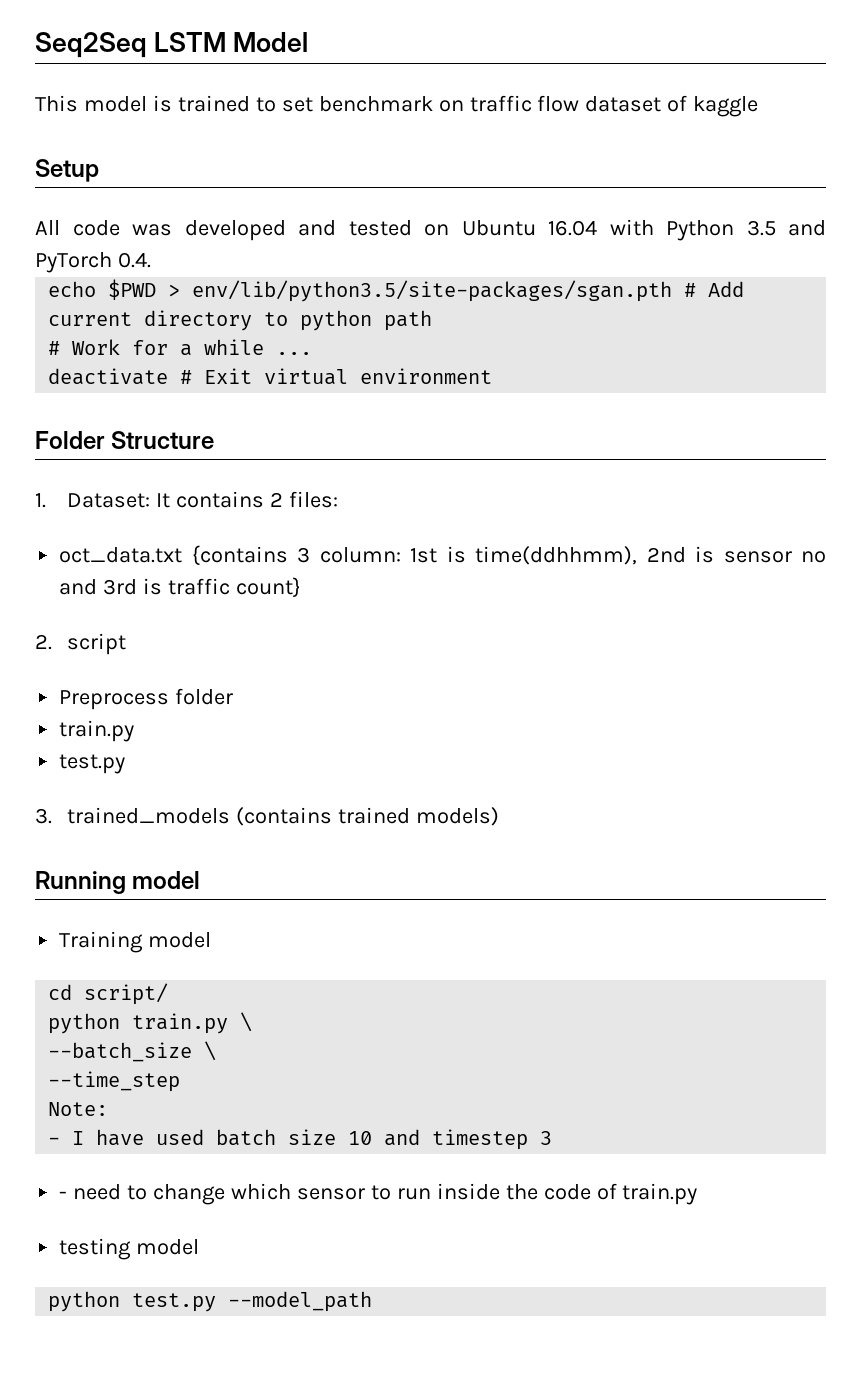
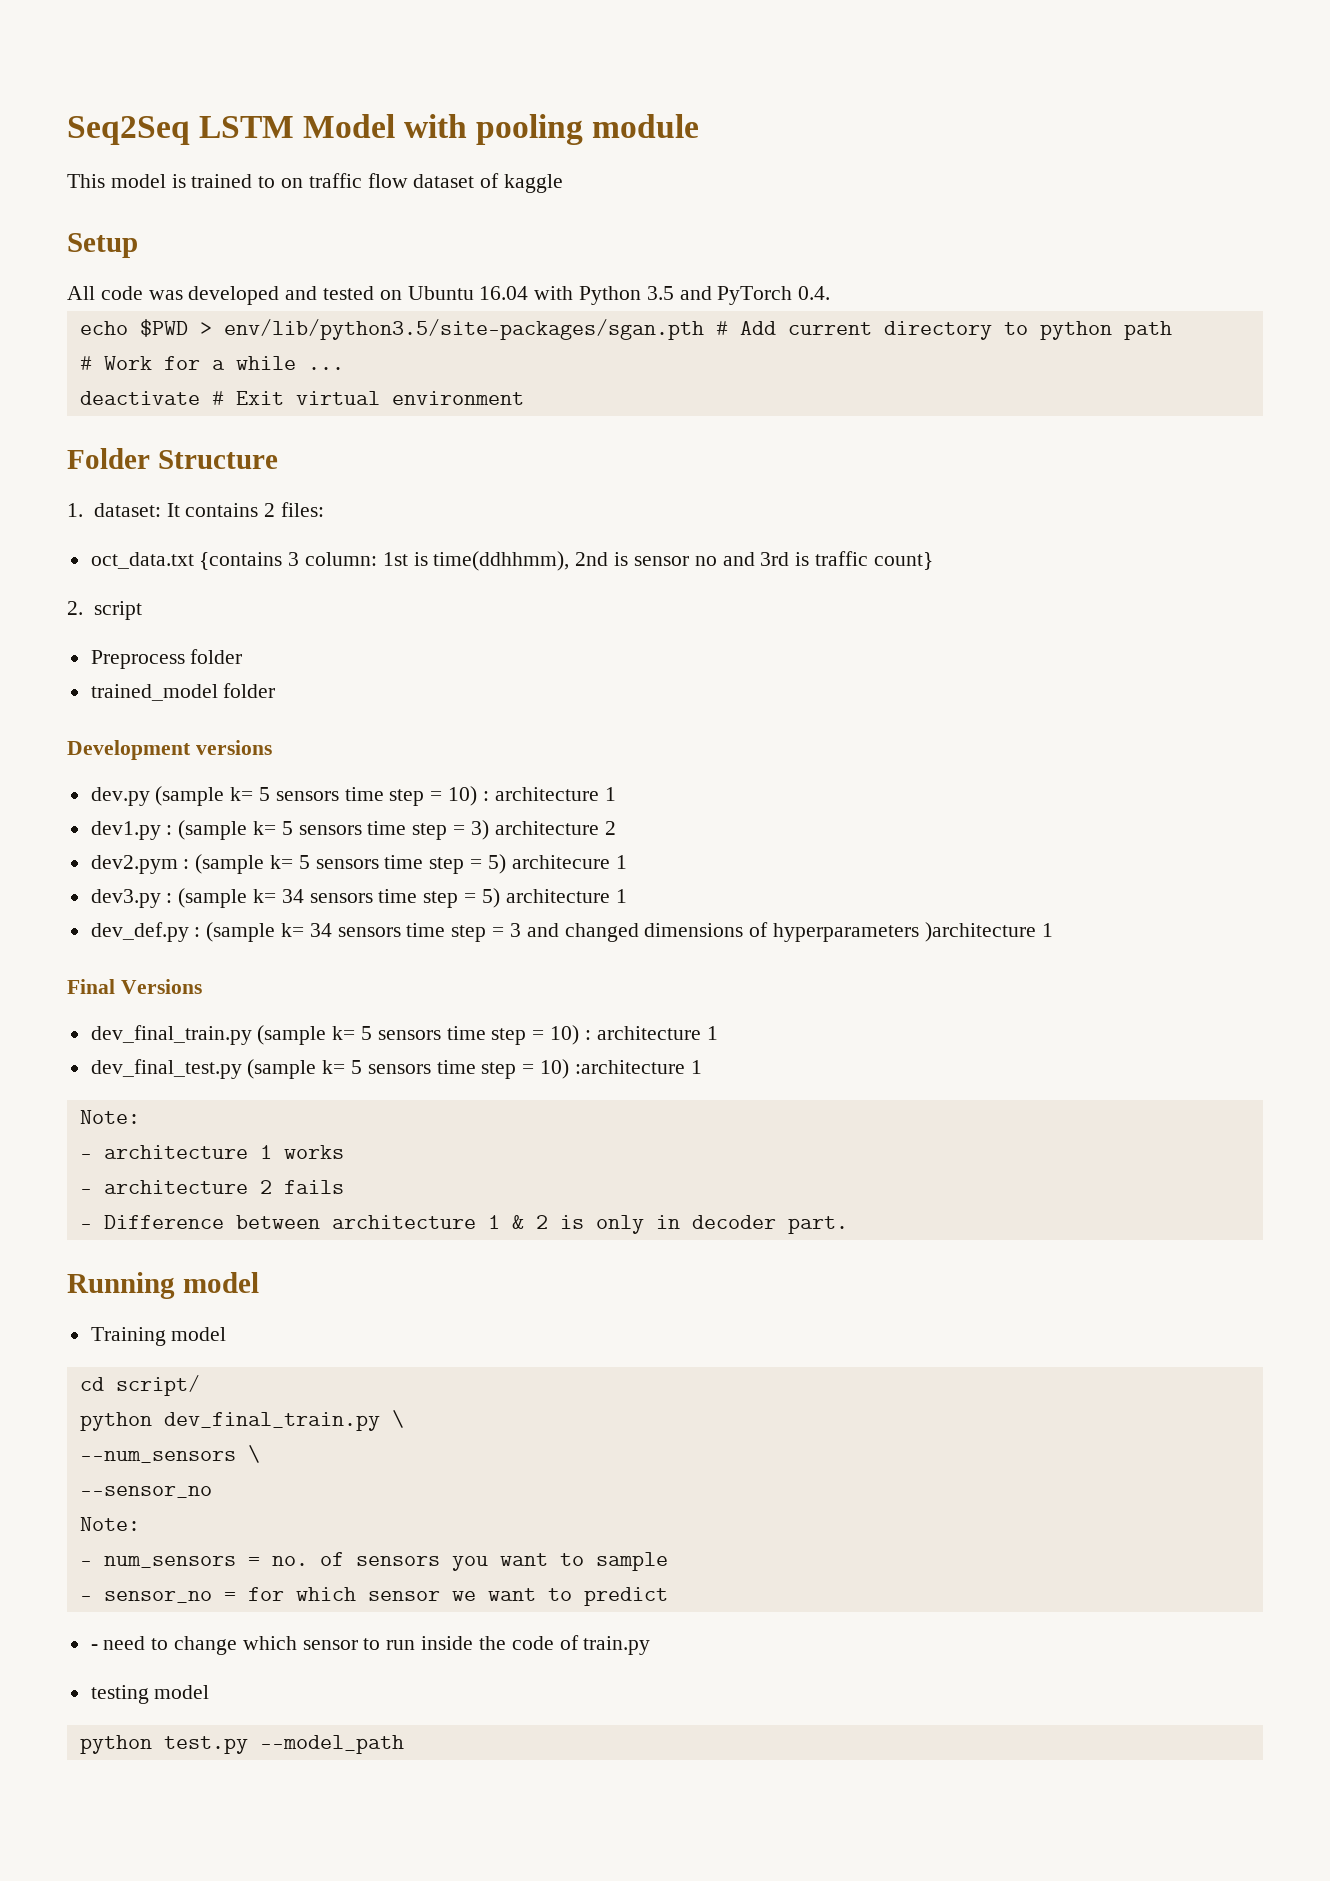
- Seq2Seq LSTM Model
+ Seq2Seq LSTM Model with pooling module
- This model is trained to set benchmark on traffic flow dataset of kaggle
+ This model is trained to on traffic flow dataset of kaggle
- 1. Dataset: It contains 2 files:
+ 1. dataset: It contains 2 files:
  Preprocess folder
- train.py
- test.py
- 3. trained_models (contains trained models)
+ trained_model folder
+ Development versions
+ dev.py (sample k= 5 sensors time step = 10) : architecture 1
+ dev1.py : (sample k= 5 sensors time step = 3) architecture 2
+ dev2.pym : (sample k= 5 sensors time step = 5) architecure 1
+ dev3.py : (sample k= 34 sensors time step = 5) architecture 1
+ dev_def.py : (sample k= 34 sensors time step = 3 and changed dimensions of hyperparameters )architecture 1
+ Final Versions
+ dev_final_train.py (sample k= 5 sensors time step = 10) : architecture 1
+ dev_final_test.py (sample k= 5 sensors time step = 10) :architecture 1
+ Note:
+ - architecture 1 works
+ - architecture 2 fails
+ - Difference between architecture 1 & 2 is only in decoder part.
- python train.py \
- --batch_size \
- --time_step
+ python dev_final_train.py \
+ --num_sensors \
+ --sensor_no
  Note:
- - I have used batch size 10 and timestep 3
+ - num_sensors = no. of sensors you want to sample
+ - sensor_no = for which sensor we want to predict

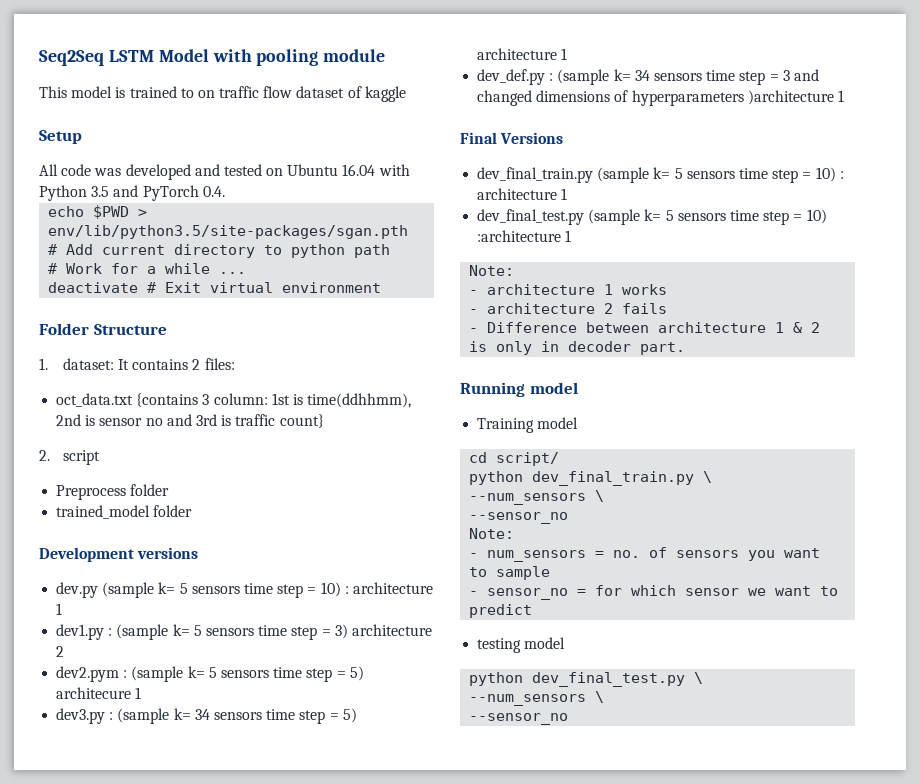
- - need to change which sensor to run inside the code of train.py
  testing model
- python test.py --model_path
+ python dev_final_test.py \
+ --num_sensors \
+ --sensor_no

